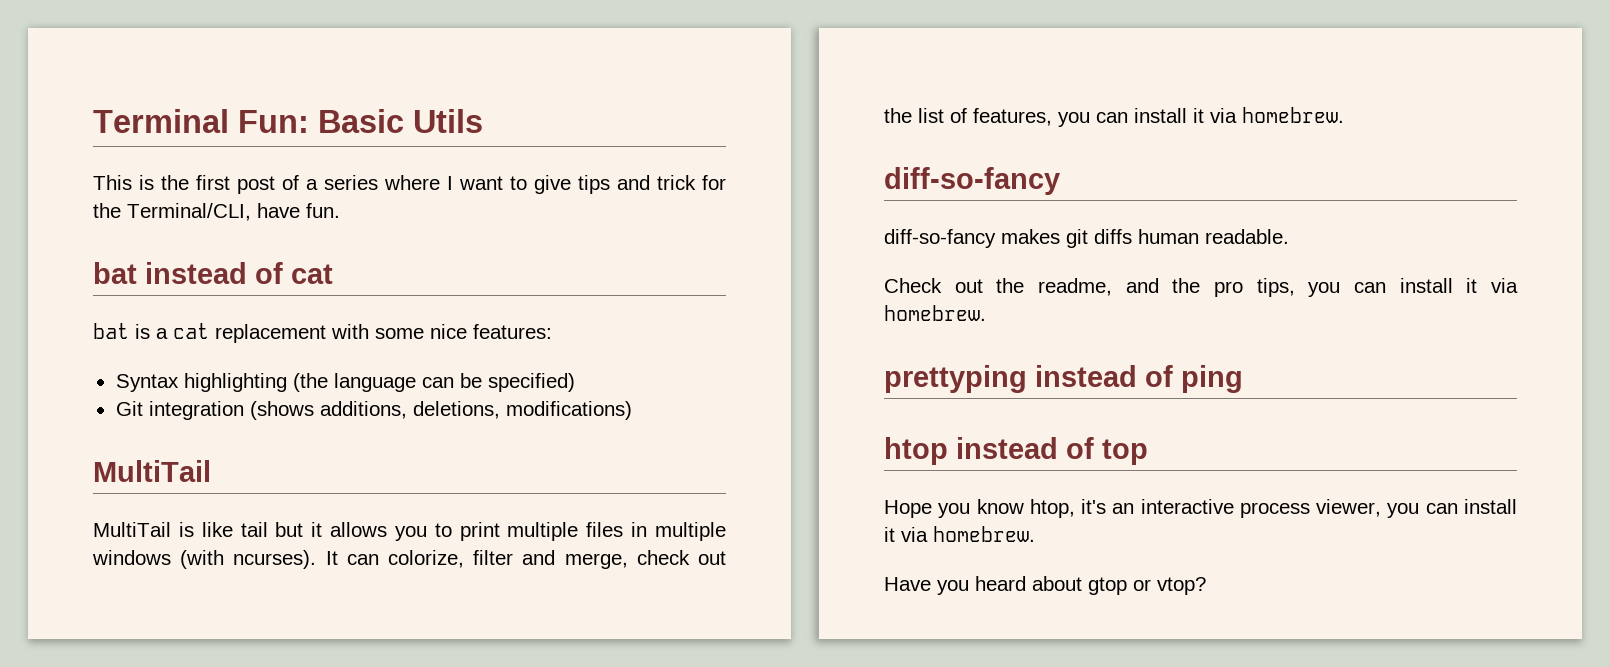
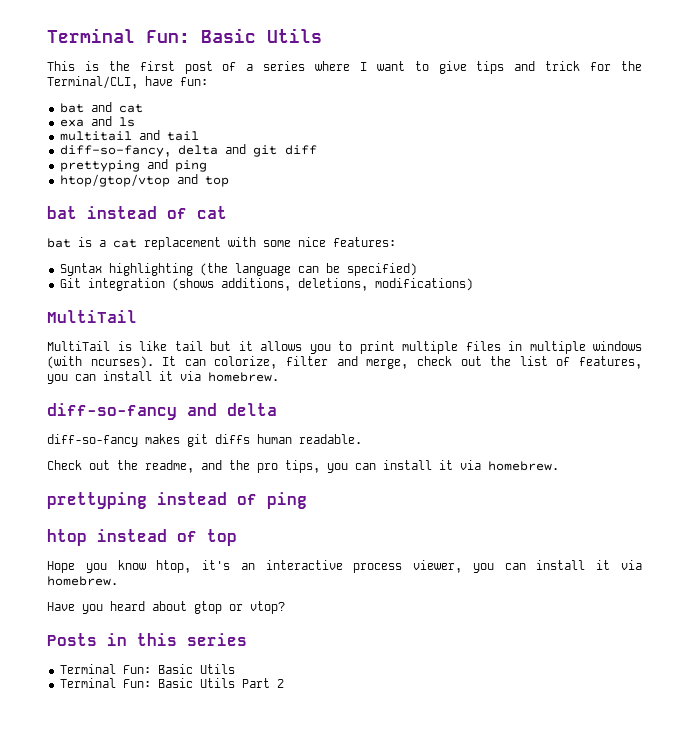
- This is the first post of a series where I want to give tips and trick for the Terminal/CLI, have fun.
+ This is the first post of a series where I want to give tips and trick for the Terminal/CLI, have fun:
+ bat and cat
+ exa and ls
+ multitail and tail
+ diff-so-fancy, delta and git diff
+ prettyping and ping
+ htop/gtop/vtop and top
  It can colorize, filter and merge, check out the list of features, you can install it via homebrew.
- diff-so-fancy
+ diff-so-fancy and delta
+ Posts in this series
+ Terminal Fun: Basic Utils
+ Terminal Fun: Basic Utils Part 2

